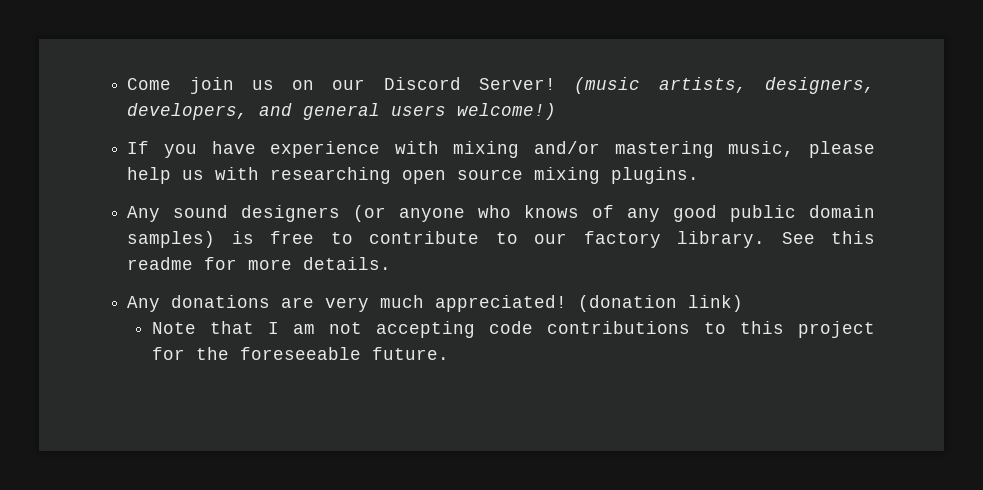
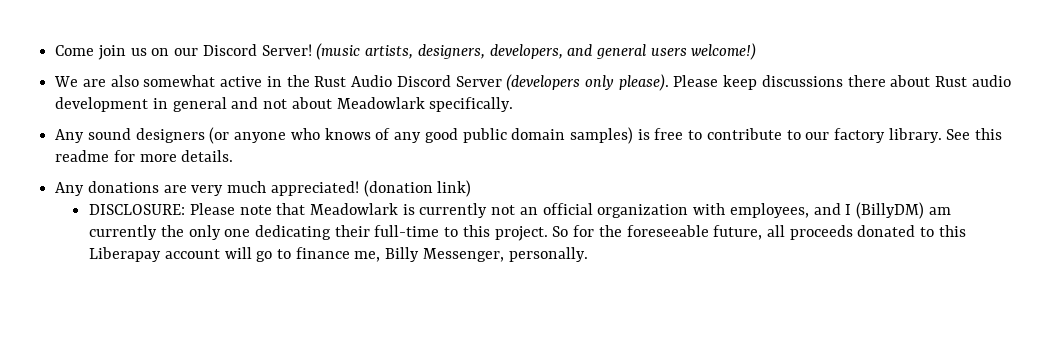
- If you have experience with mixing and/or mastering music, please help us with researching open source mixing plugins.
+ We are also somewhat active in the Rust Audio Discord Server (developers only please). Please keep discussions there about Rust audio development in general and not about Meadowlark specifically.
- Note that I am not accepting code contributions to this project for the foreseeable future.
+ DISCLOSURE: Please note that Meadowlark is currently not an official organization with employees, and I (BillyDM) am currently the only one dedicating their full-time to this project. So for the foreseeable future, all proceeds donated to this Liberapay account will go to finance me, Billy Messenger, personally.

